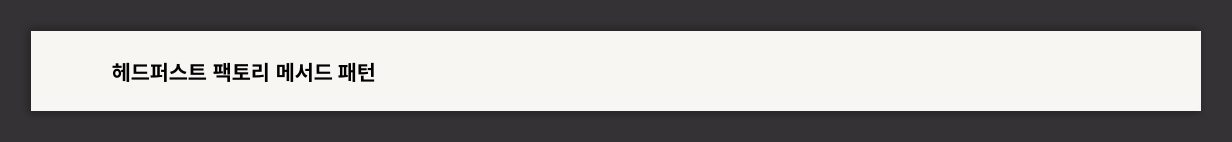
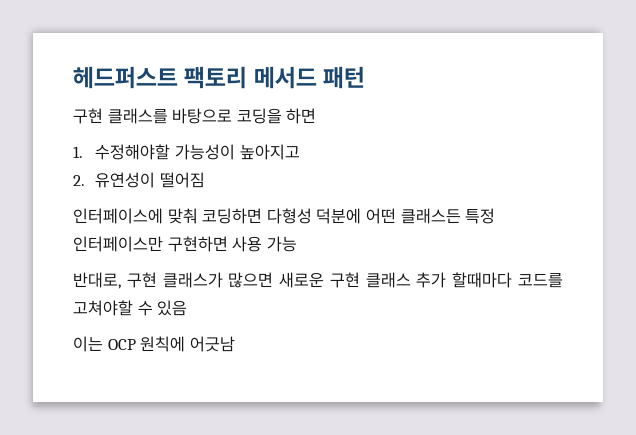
+ 구현 클래스를 바탕으로 코딩을 하면
+ 1. 수정해야할 가능성이 높아지고
+ 2. 유연성이 떨어짐
+ 인터페이스에 맞춰 코딩하면 다형성 덕분에 어떤 클래스든 특정 인터페이스만 구현하면 사용 가능
+ 반대로, 구현 클래스가 많으면 새로운 구현 클래스 추가 할때마다 코드를 고쳐야할 수 있음
+ 이는 OCP 원칙에 어긋남

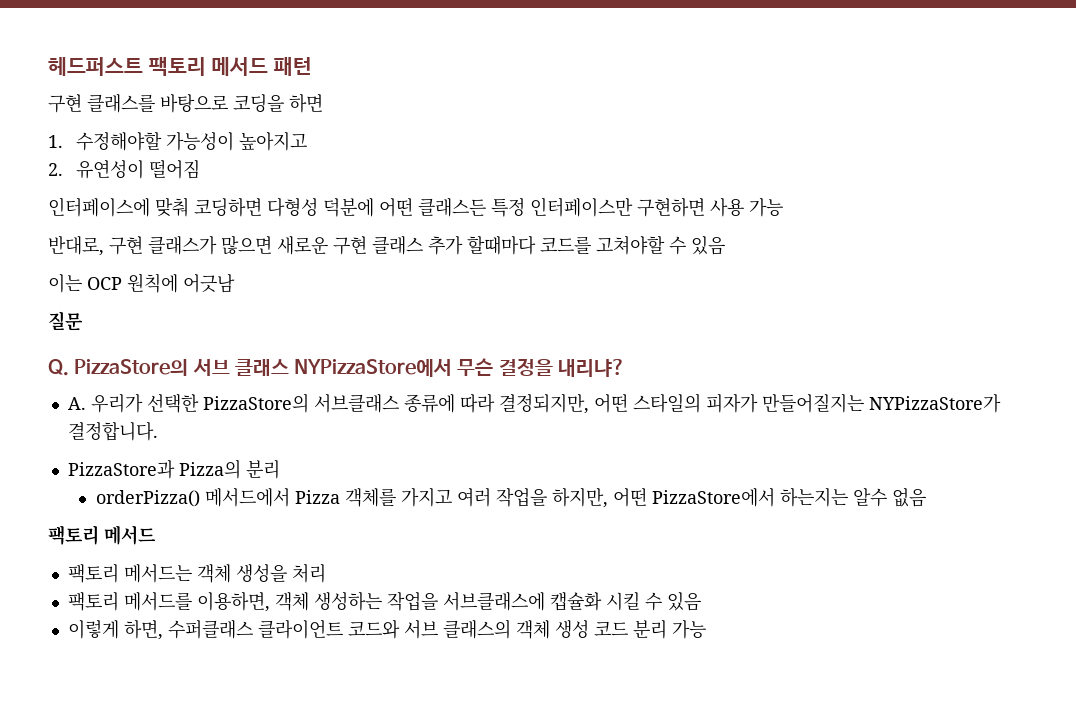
+ 질문
+ Q. PizzaStore의 서브 클래스 NYPizzaStore에서 무슨 결정을 내리냐?
+ A. 우리가 선택한 PizzaStore의 서브클래스 종류에 따라 결정되지만, 어떤 스타일의 피자가 만들어질지는 NYPizzaStore가 결정합니다.
+ PizzaStore과 Pizza의 분리
+ orderPizza() 메서드에서 Pizza 객체를 가지고 여러 작업을 하지만, 어떤 PizzaStore에서 하는지는 알수 없음
+ 팩토리 메서드
+ 팩토리 메서드는 객체 생성을 처리
+ 팩토리 메서드를 이용하면, 객체 생성하는 작업을 서브클래스에 캡슐화 시킬 수 있음
+ 이렇게 하면, 수퍼클래스 클라이언트 코드와 서브 클래스의 객체 생성 코드 분리 가능

